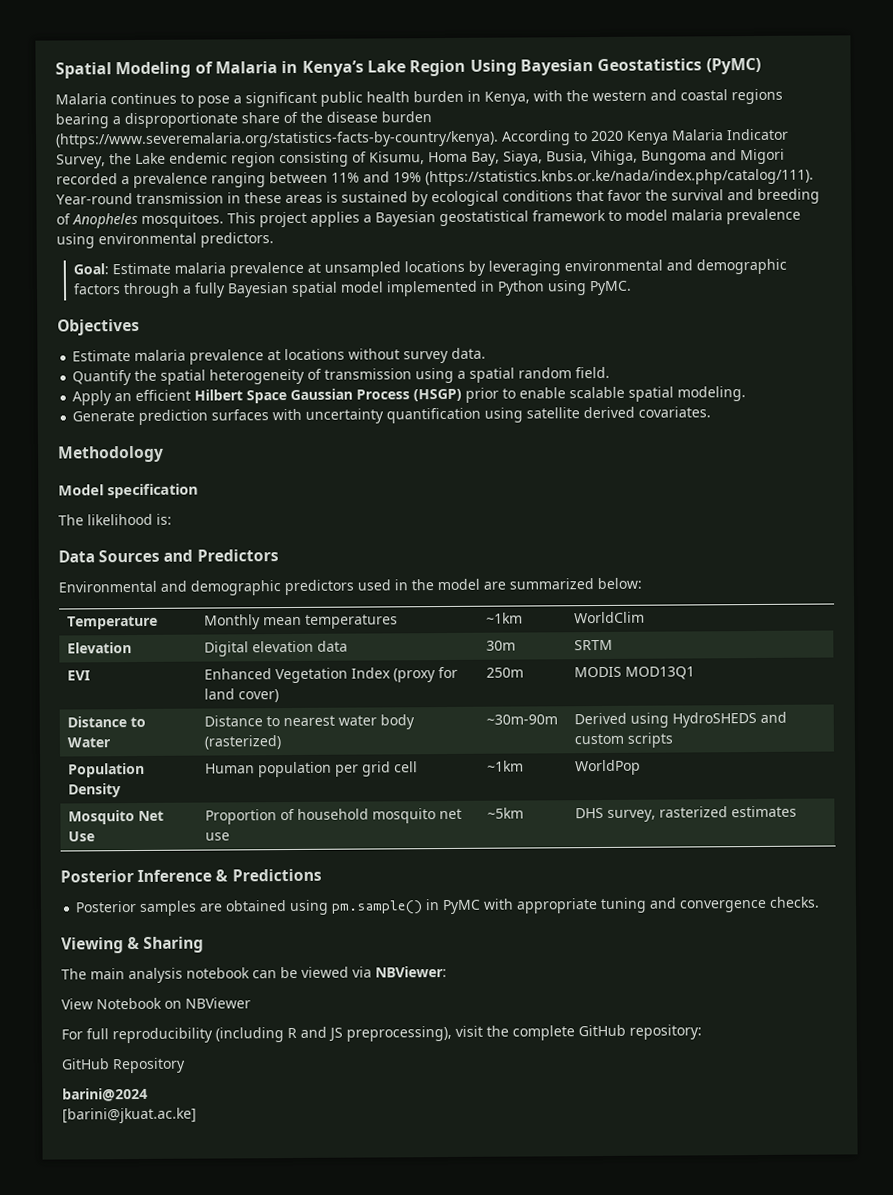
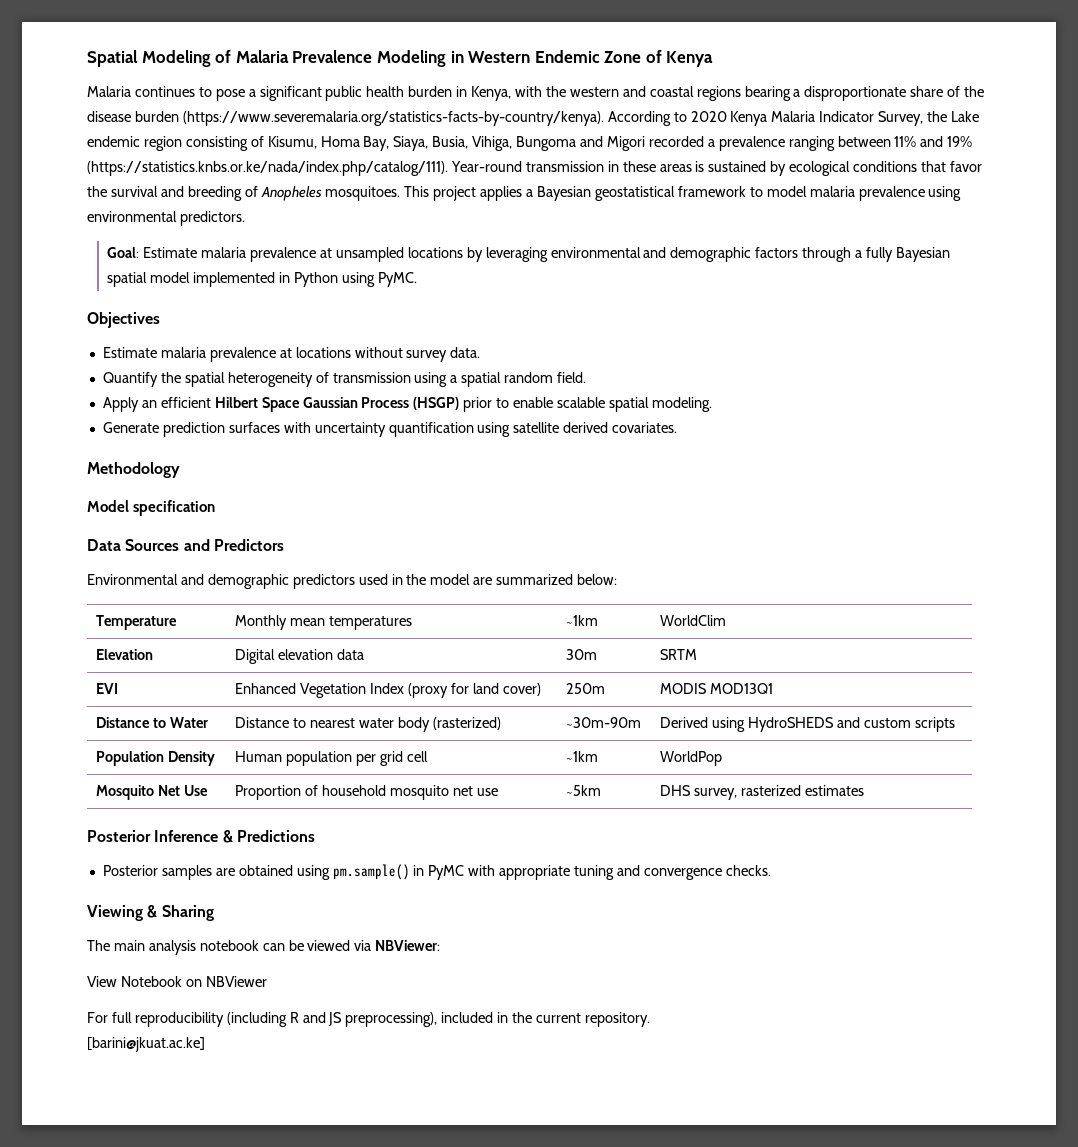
- Spatial Modeling of Malaria in Kenya’s Lake Region Using Bayesian Geostatistics (PyMC)
+ Spatial Modeling of Malaria Prevalence Modeling in Western Endemic Zone of Kenya
- The likelihood is:
- For full reproducibility (including R and JS preprocessing), visit the complete GitHub repository:
- GitHub Repository
- barini@2024
+ For full reproducibility (including R and JS preprocessing), included in the current repository.

